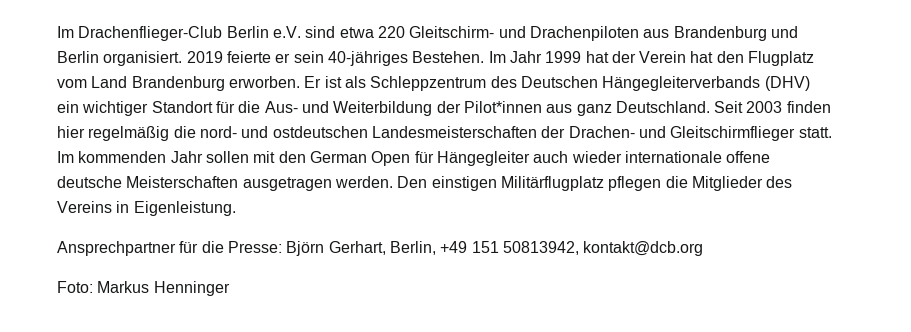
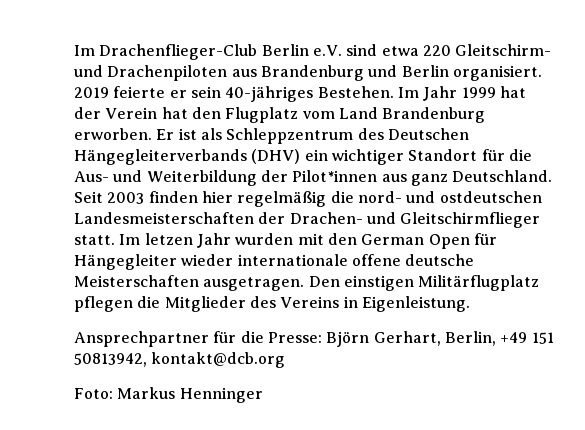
- Im kommenden Jahr sollen mit den German Open für Hängegleiter auch wieder internationale offene deutsche Meisterschaften ausgetragen werden.
+ Im letzen Jahr wurden mit den German Open für Hängegleiter wieder internationale offene deutsche Meisterschaften ausgetragen.

